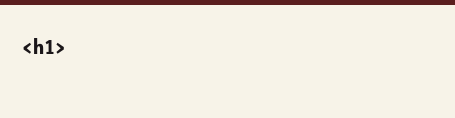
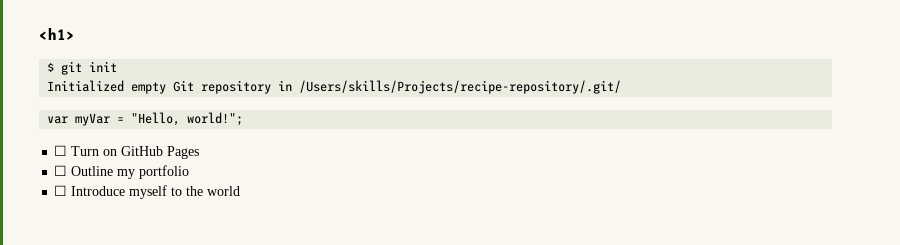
+ $ git init
+ Initialized empty Git repository in /Users/skills/Projects/recipe-repository/.git/
+ var myVar = "Hello, world!";
+ ☐ Turn on GitHub Pages
+ ☐ Outline my portfolio
+ ☐ Introduce myself to the world

